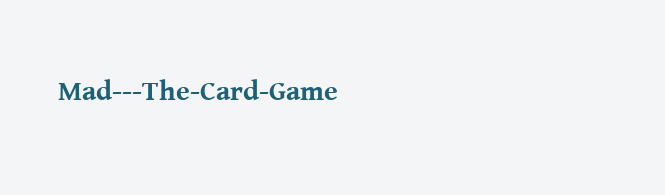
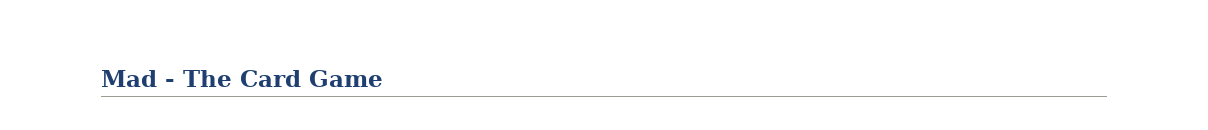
- Mad---The-Card-Game
+ Mad - The Card Game

